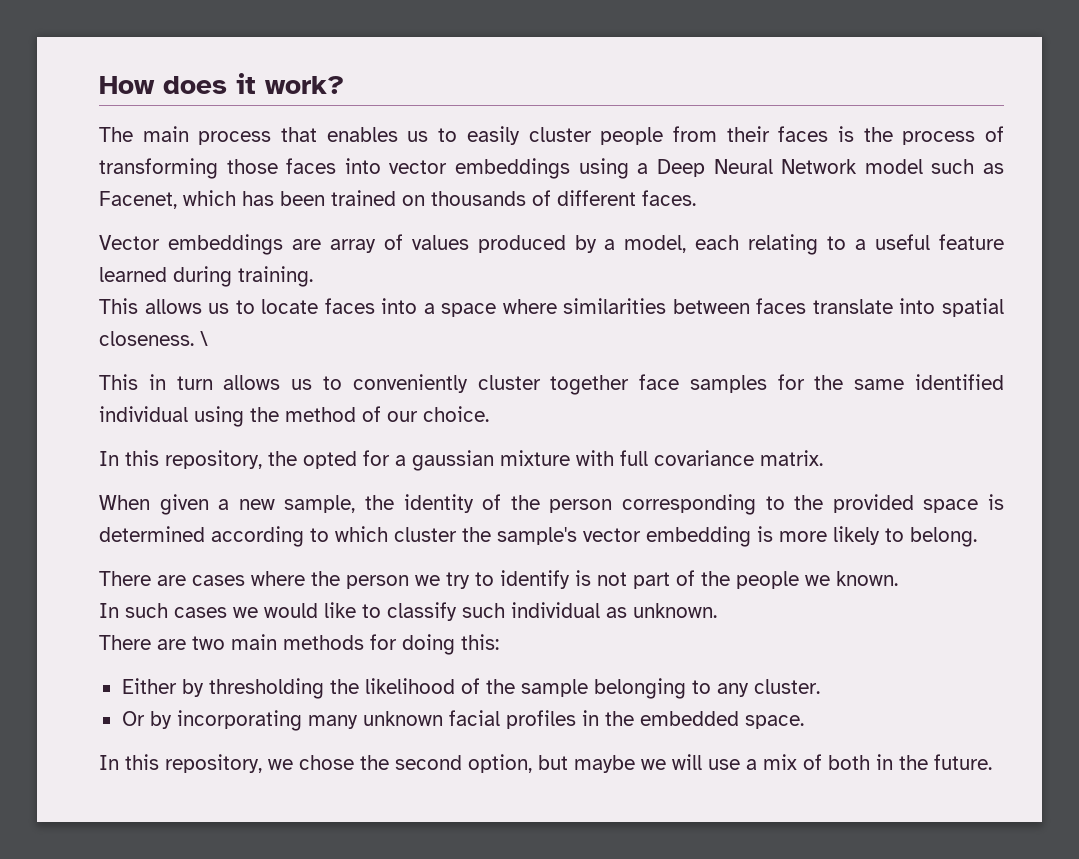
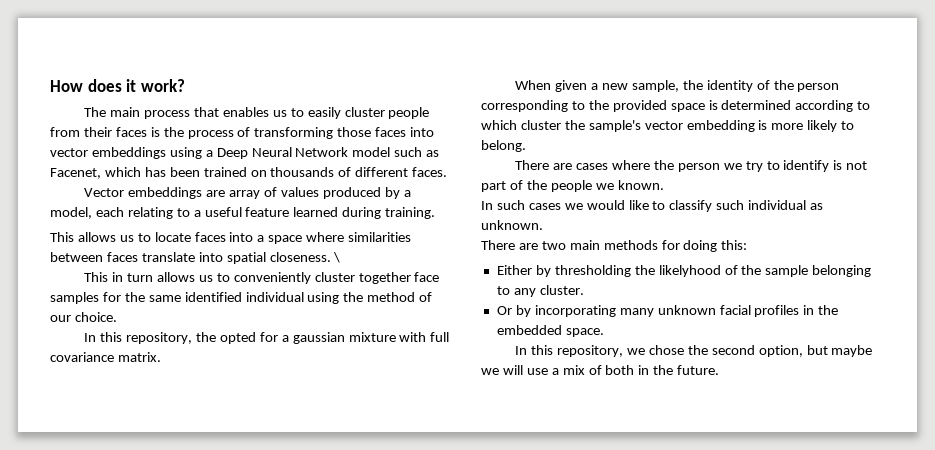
- Either by thresholding the likelihood of the sample belonging to any cluster.
+ Either by thresholding the likelyhood of the sample belonging to any cluster.

